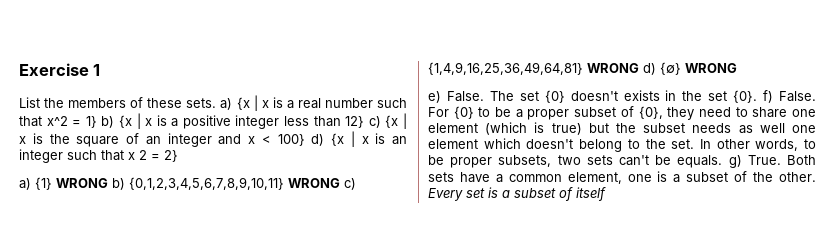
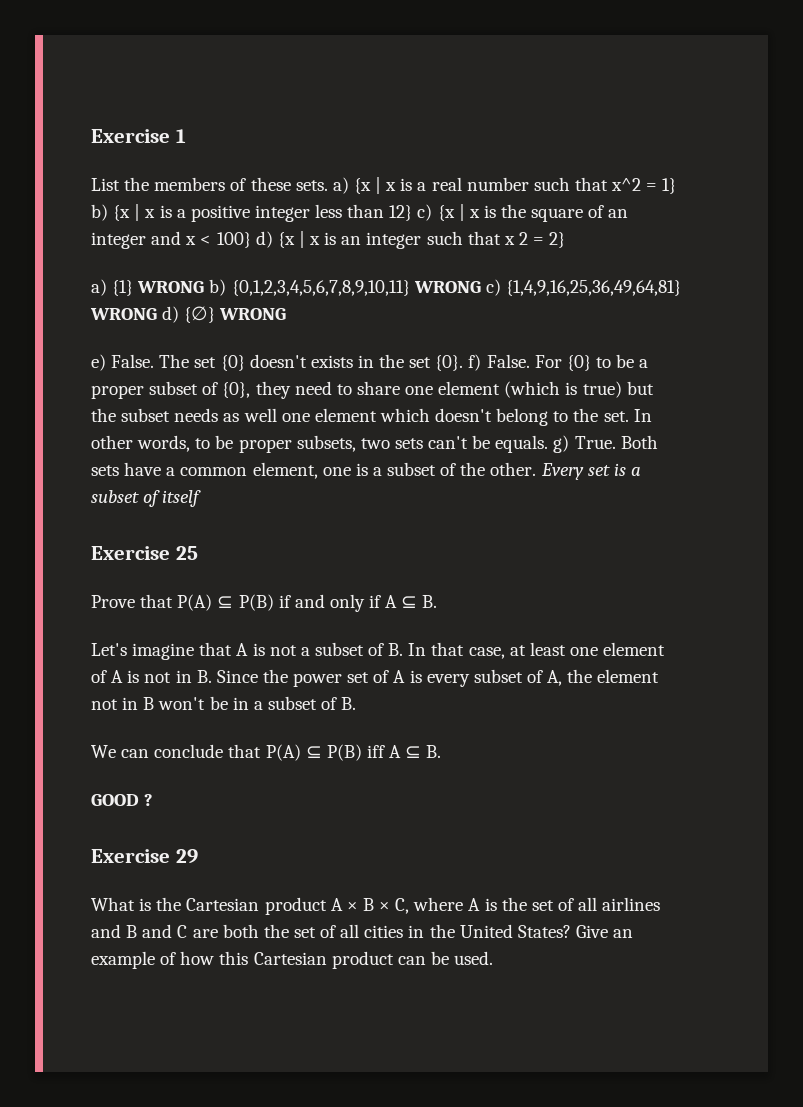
+ Exercise 25
+ Prove that P(A) ⊆ P(B) if and only if A ⊆ B.
+ Let's imagine that A is not a subset of B. In that case, at least one element of A is not in B. Since the power set of A is every subset of A, the element not in B won't be in a subset of B.
+ We can conclude that P(A) ⊆ P(B) iff A ⊆ B.
+ GOOD ?
+ Exercise 29
+ What is the Cartesian product A × B × C, where A is the set of all airlines and B and C are both the set of all cities in the United States? Give an example of how this Cartesian product can be used.

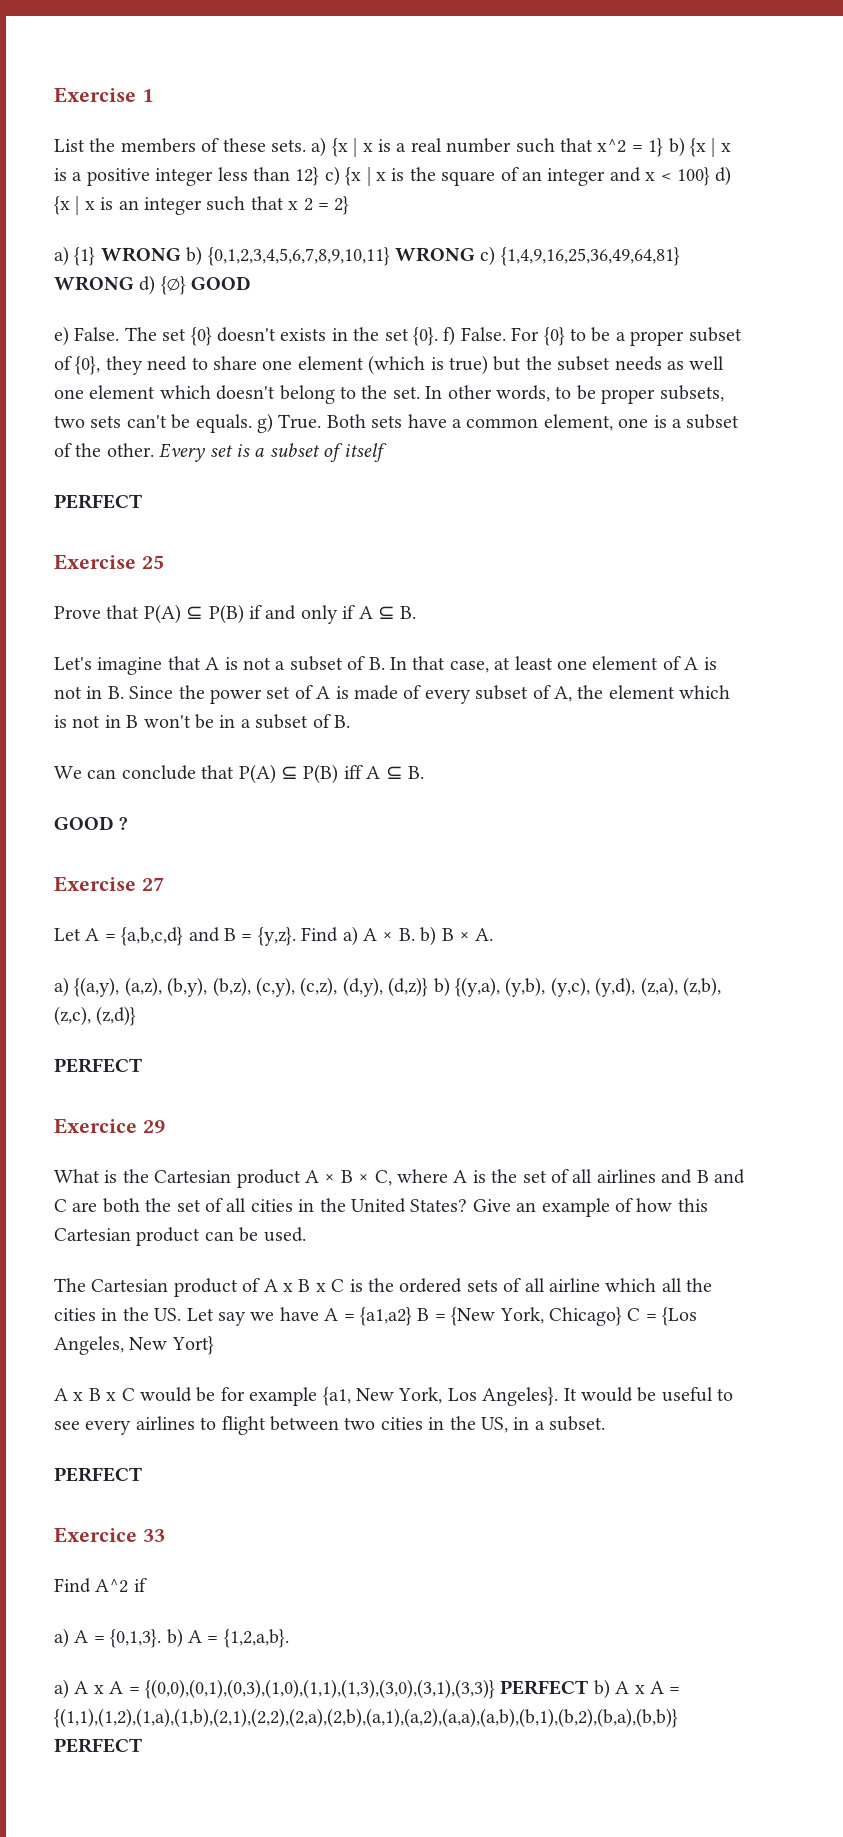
- a) {1} WRONG b) {0,1,2,3,4,5,6,7,8,9,10,11} WRONG c) {1,4,9,16,25,36,49,64,81} WRONG d) {∅} WRONG
+ a) {1} WRONG b) {0,1,2,3,4,5,6,7,8,9,10,11} WRONG c) {1,4,9,16,25,36,49,64,81} WRONG d) {∅} GOOD
  Every set is a subset of itself
+ PERFECT
- Let's imagine that A is not a subset of B. In that case, at least one element of A is not in B. Since the power set of A is every subset of A, the element not in B won't be in a subset of B.
+ Let's imagine that A is not a subset of B. In that case, at least one element of A is not in B. Since the power set of A is made of every subset of A, the element which is not in B won't be in a subset of B.
- Exercise 29
+ Exercise 27
+ Let A = {a,b,c,d} and B = {y,z}. Find a) A × B. b) B × A.
+ a) {(a,y), (a,z), (b,y), (b,z), (c,y), (c,z), (d,y), (d,z)} b) {(y,a), (y,b), (y,c), (y,d), (z,a), (z,b), (z,c), (z,d)}
+ PERFECT
+ Exercice 29
+ The Cartesian product of A x B x C is the ordered sets of all airline which all the cities in the US. Let say we have A = {a1,a2} B = {New York, Chicago} C = {Los Angeles, New Yort}
+ A x B x C would be for example {a1, New York, Los Angeles}. It would be useful to see every airlines to flight between two cities in the US, in a subset.
+ PERFECT
+ Exercice 33
+ Find A^2 if
+ a) A = {0,1,3}. b) A = {1,2,a,b}.
+ a) A x A = {(0,0),(0,1),(0,3),(1,0),(1,1),(1,3),(3,0),(3,1),(3,3)} PERFECT b) A x A = {(1,1),(1,2),(1,a),(1,b),(2,1),(2,2),(2,a),(2,b),(a,1),(a,2),(a,a),(a,b),(b,1),(b,2),(b,a),(b,b)} PERFECT

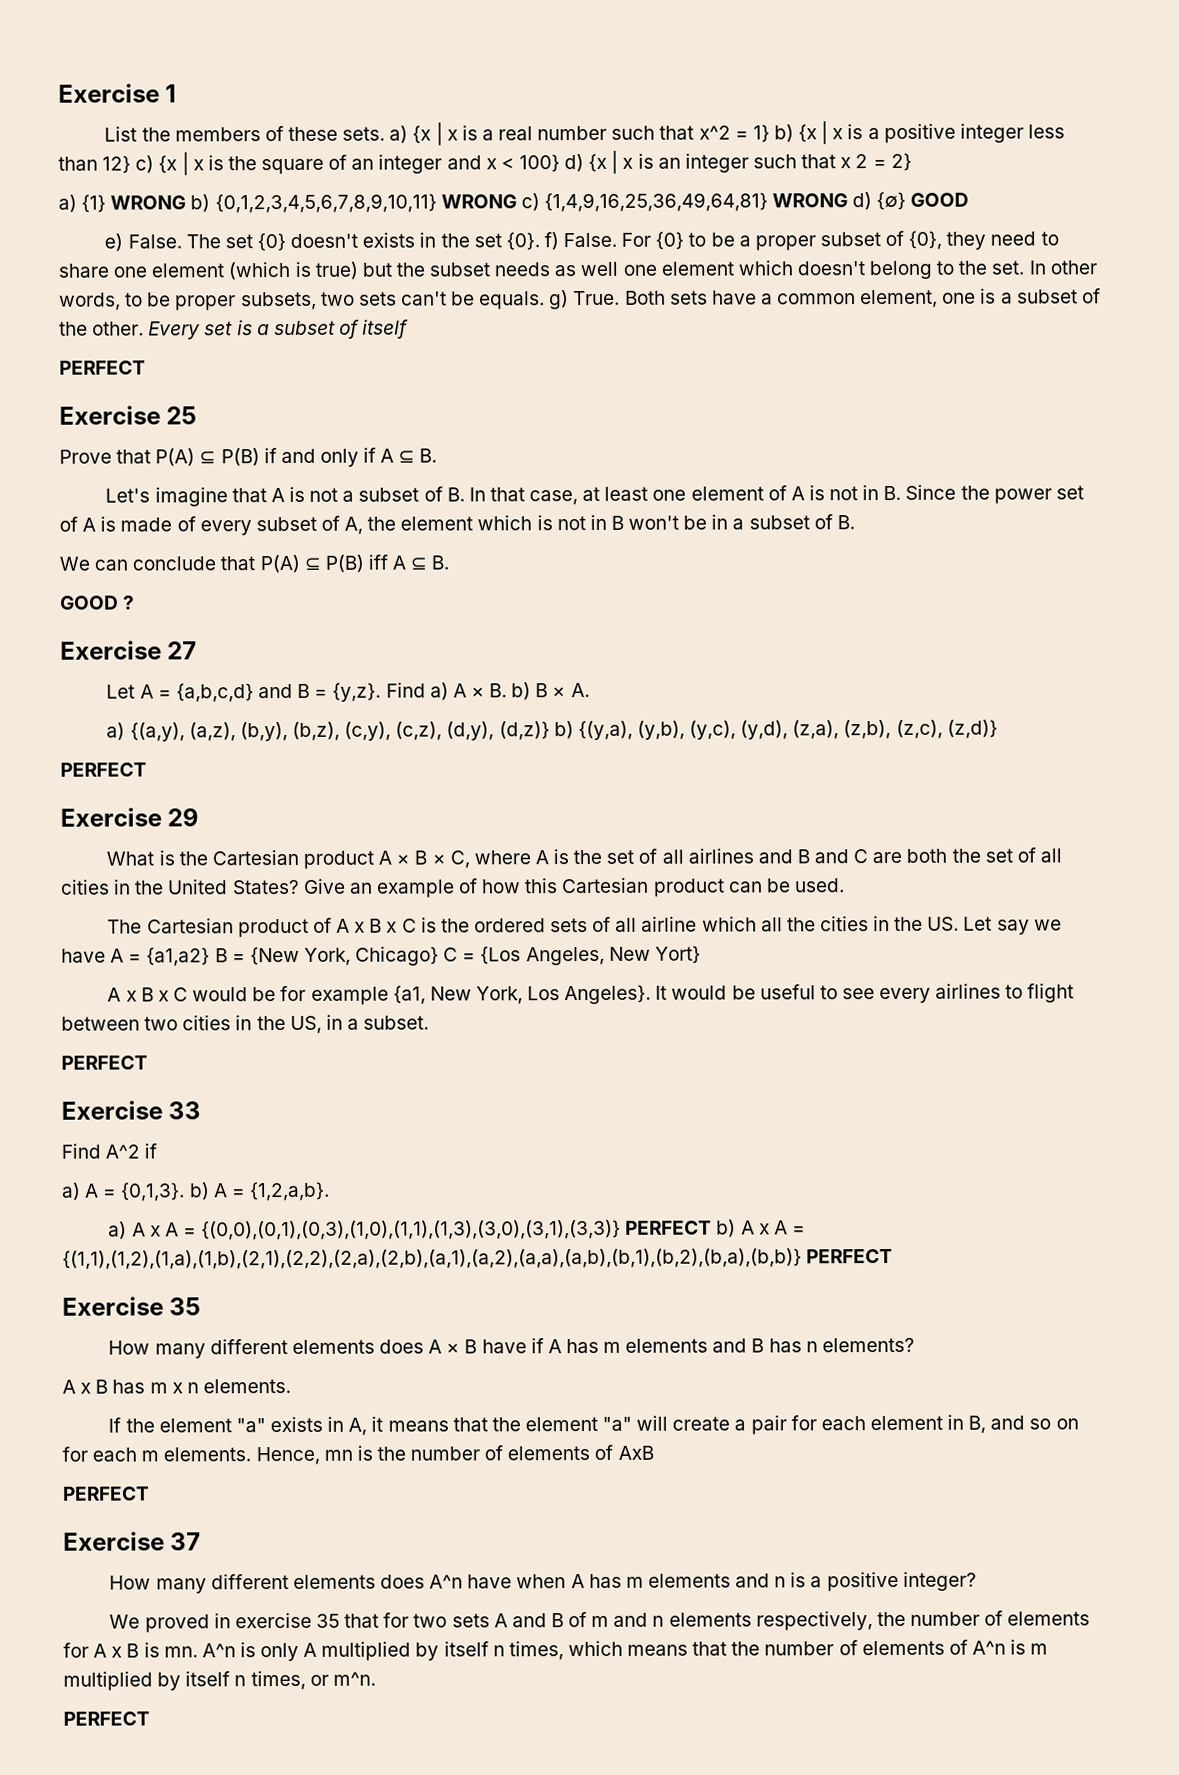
- Exercice 29
+ Exercise 29
- Exercice 33
+ Exercise 33
+ Exercise 35
+ How many different elements does A × B have if A has m elements and B has n elements?
+ A x B has m x n elements.
+ If the element "a" exists in A, it means that the element "a" will create a pair for each element in B, and so on for each m elements. Hence, mn is the number of elements of AxB
+ PERFECT
+ Exercise 37
+ How many different elements does A^n have when A has m elements and n is a positive integer?
+ We proved in exercise 35 that for two sets A and B of m and n elements respectively, the number of elements for A x B is mn. A^n is only A multiplied by itself n times, which means that the number of elements of A^n is m multiplied by itself n times, or m^n.
+ PERFECT

